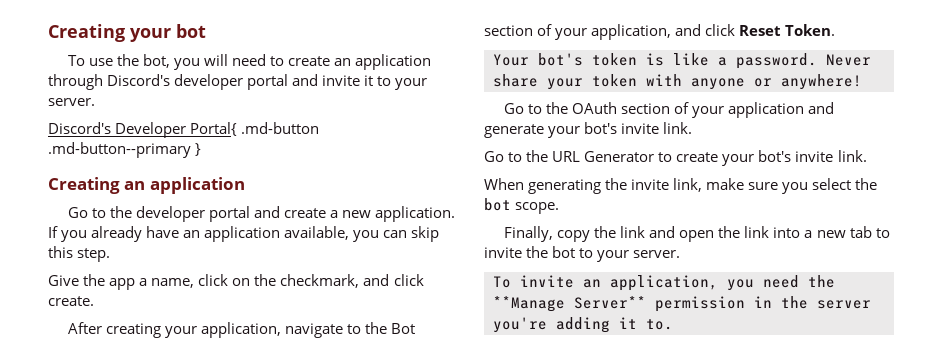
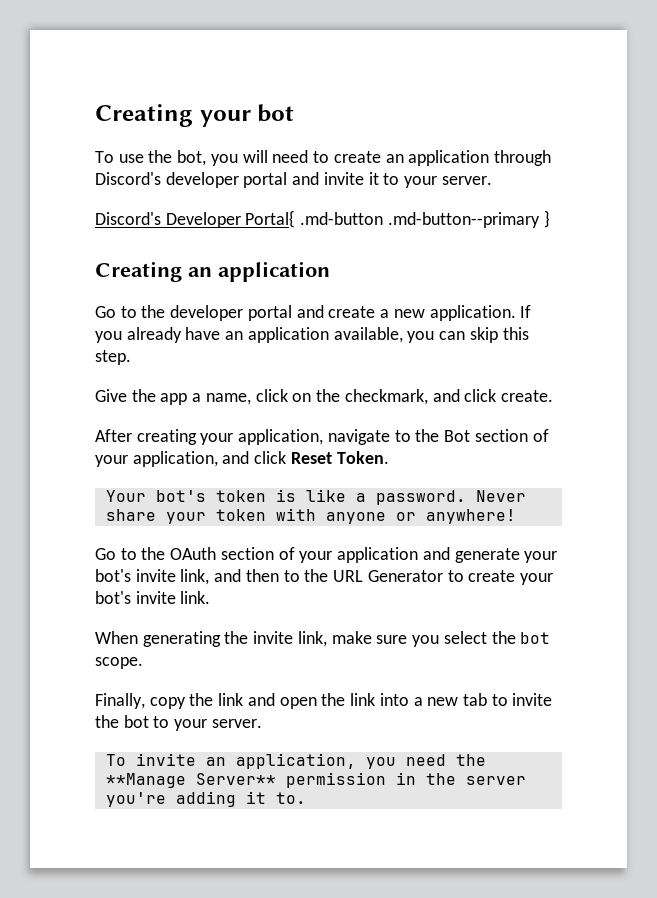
- Go to the OAuth section of your application and generate your bot's invite link.
- Go to the URL Generator to create your bot's invite link.
+ Go to the OAuth section of your application and generate your bot's invite link, and then to the URL Generator to create your bot's invite link.

